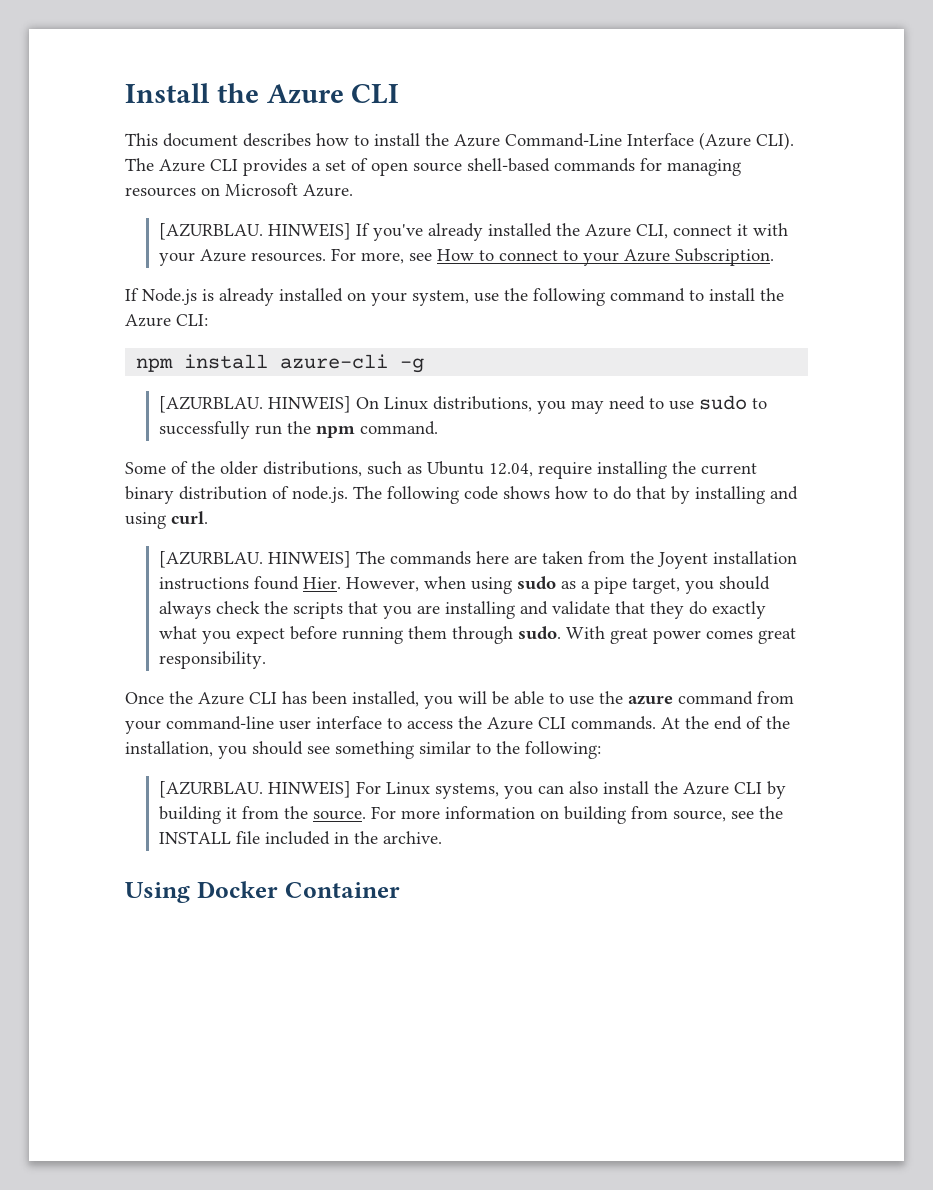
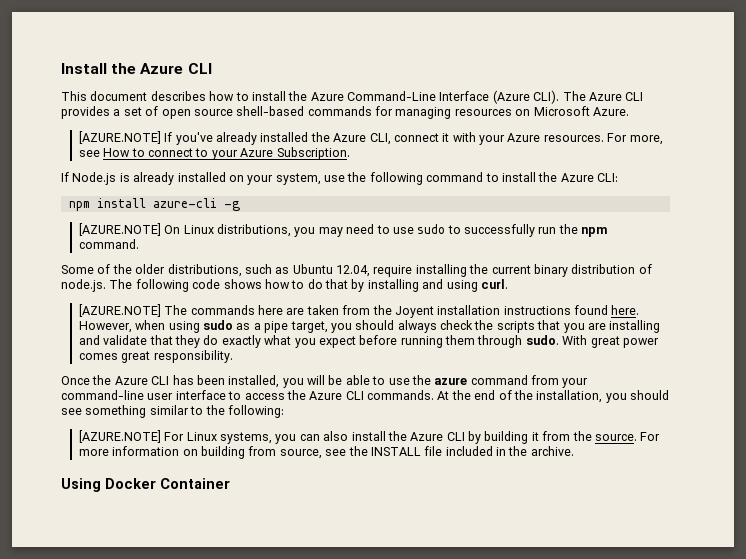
- [AZURBLAU. HINWEIS] If you've already installed the Azure CLI, connect it with your Azure resources.
+ [AZURE.NOTE] If you've already installed the Azure CLI, connect it with your Azure resources.
- [AZURBLAU. HINWEIS] On Linux distributions, you may need to use sudo to successfully run the npm command.
+ [AZURE.NOTE] On Linux distributions, you may need to use sudo to successfully run the npm command.
- [AZURBLAU. HINWEIS] The commands here are taken from the Joyent installation instructions found Hier.
+ [AZURE.NOTE] The commands here are taken from the Joyent installation instructions found here.
- [AZURBLAU. HINWEIS] For Linux systems, you can also install the Azure CLI by building it from the source.
+ [AZURE.NOTE] For Linux systems, you can also install the Azure CLI by building it from the source.

